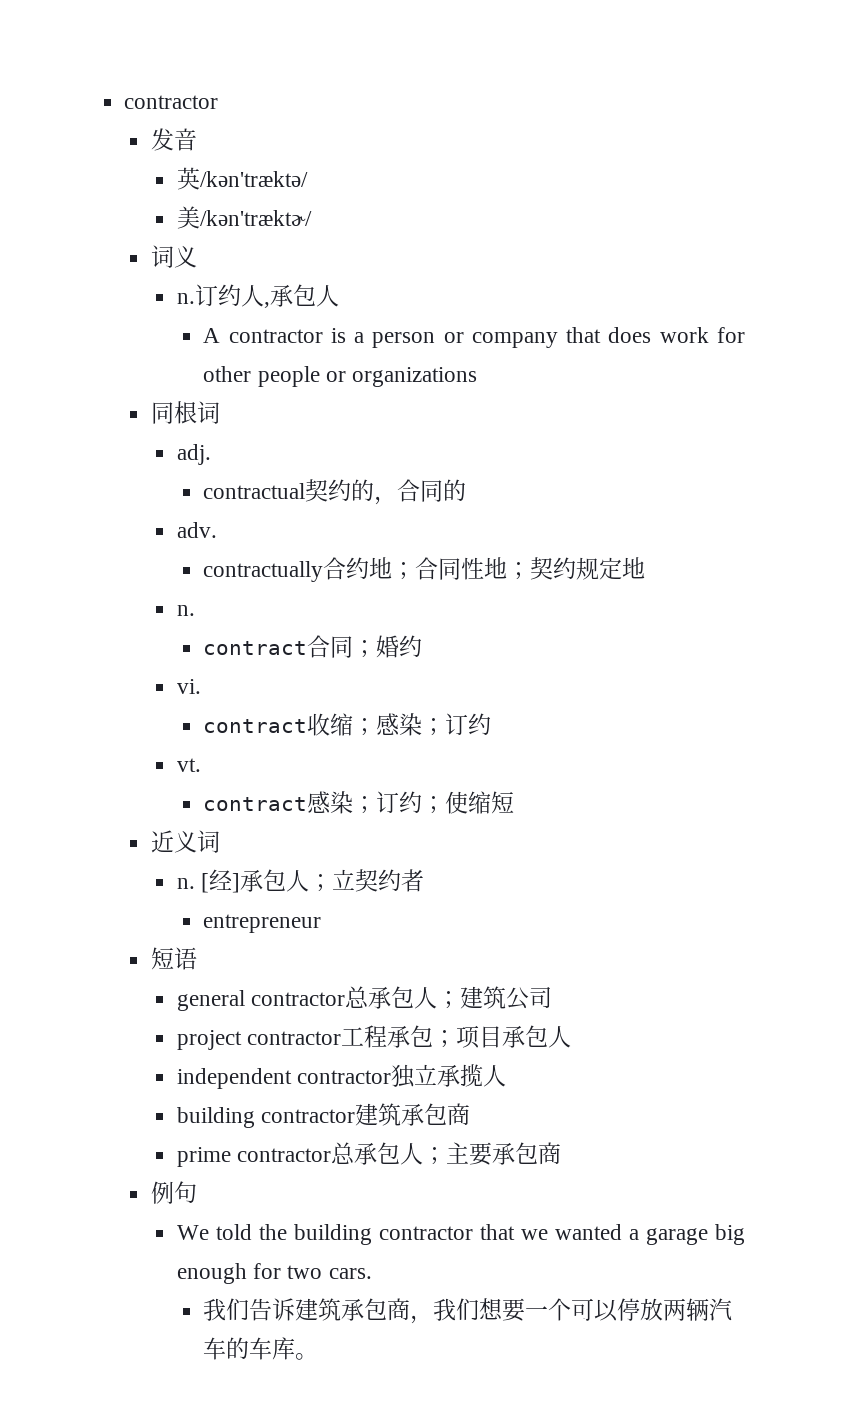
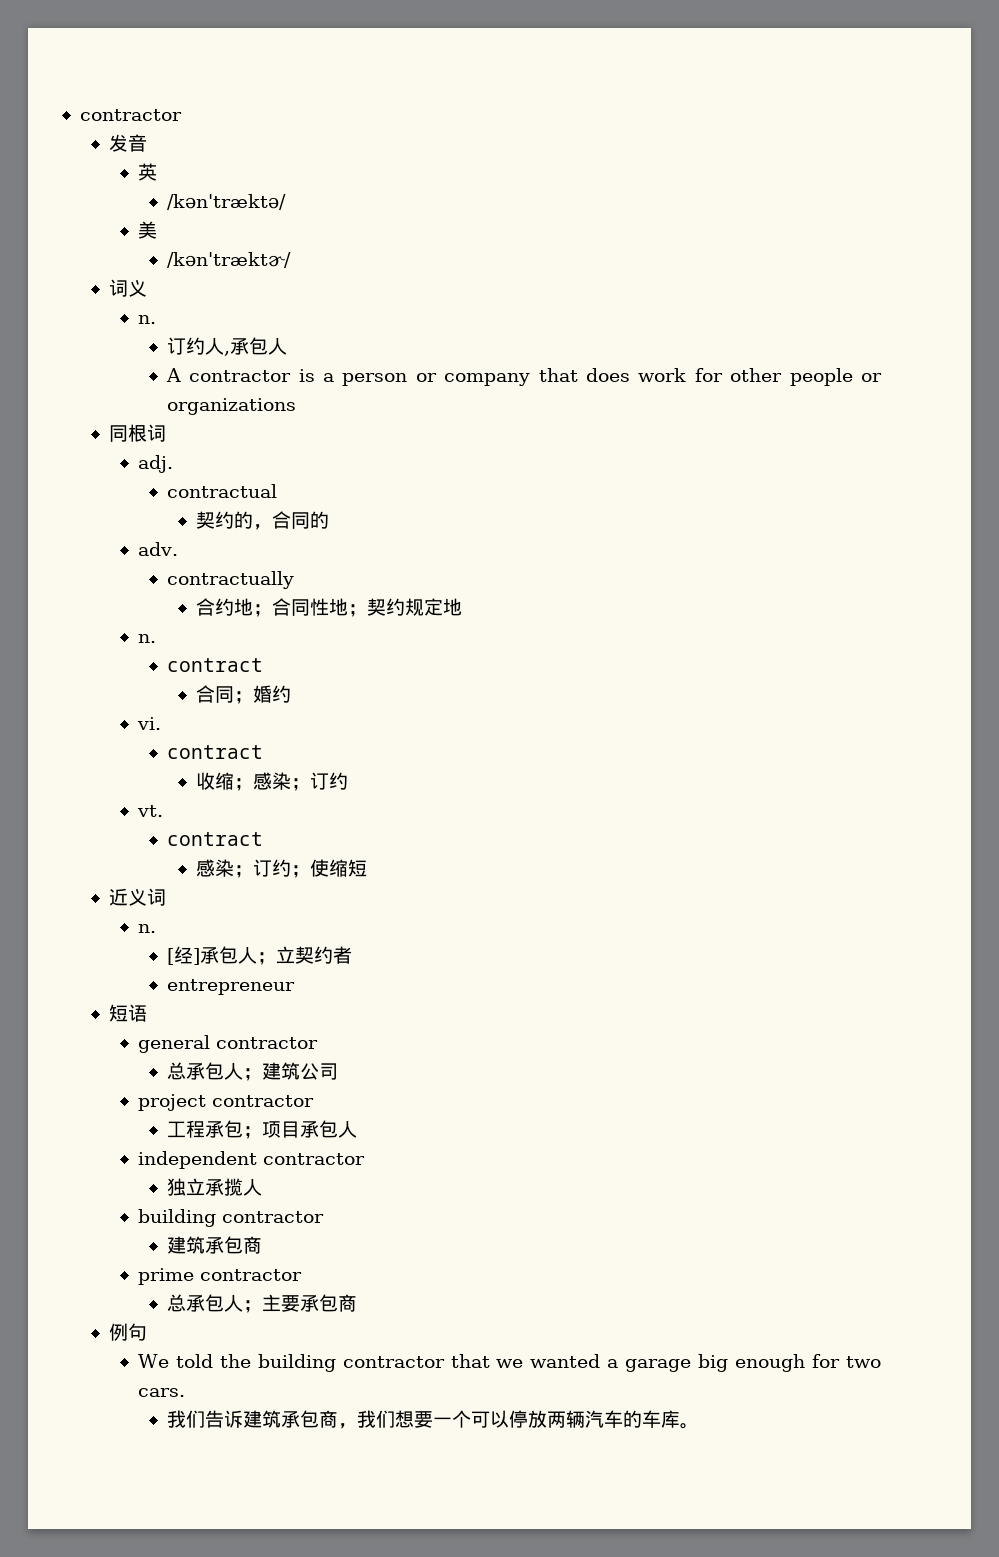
- 英/kən'træktə/
+ 英
+ /kən'træktə/
- 美/kən'træktɚ/
+ 美
+ /kən'træktɚ/
  词义
- n.订约人,承包人
+ n.
+ 订约人,承包人
- contractual契约的，合同的
+ contractual
+ 契约的，合同的
- contractually合约地；合同性地；契约规定地
+ contractually
+ 合约地；合同性地；契约规定地
  n.
- contract合同；婚约
+ contract
+ 合同；婚约
  vi.
- contract收缩；感染；订约
+ contract
+ 收缩；感染；订约
  vt.
- contract感染；订约；使缩短
+ contract
+ 感染；订约；使缩短
  近义词
- n. [经]承包人；立契约者
+ n.
+ [经]承包人；立契约者
- general contractor总承包人；建筑公司
+ general contractor
+ 总承包人；建筑公司
- project contractor工程承包；项目承包人
+ project contractor
+ 工程承包；项目承包人
- independent contractor独立承揽人
- building contractor建筑承包商
+ independent contractor
+ 独立承揽人
+ building contractor
+ 建筑承包商
- prime contractor总承包人；主要承包商
+ prime contractor
+ 总承包人；主要承包商

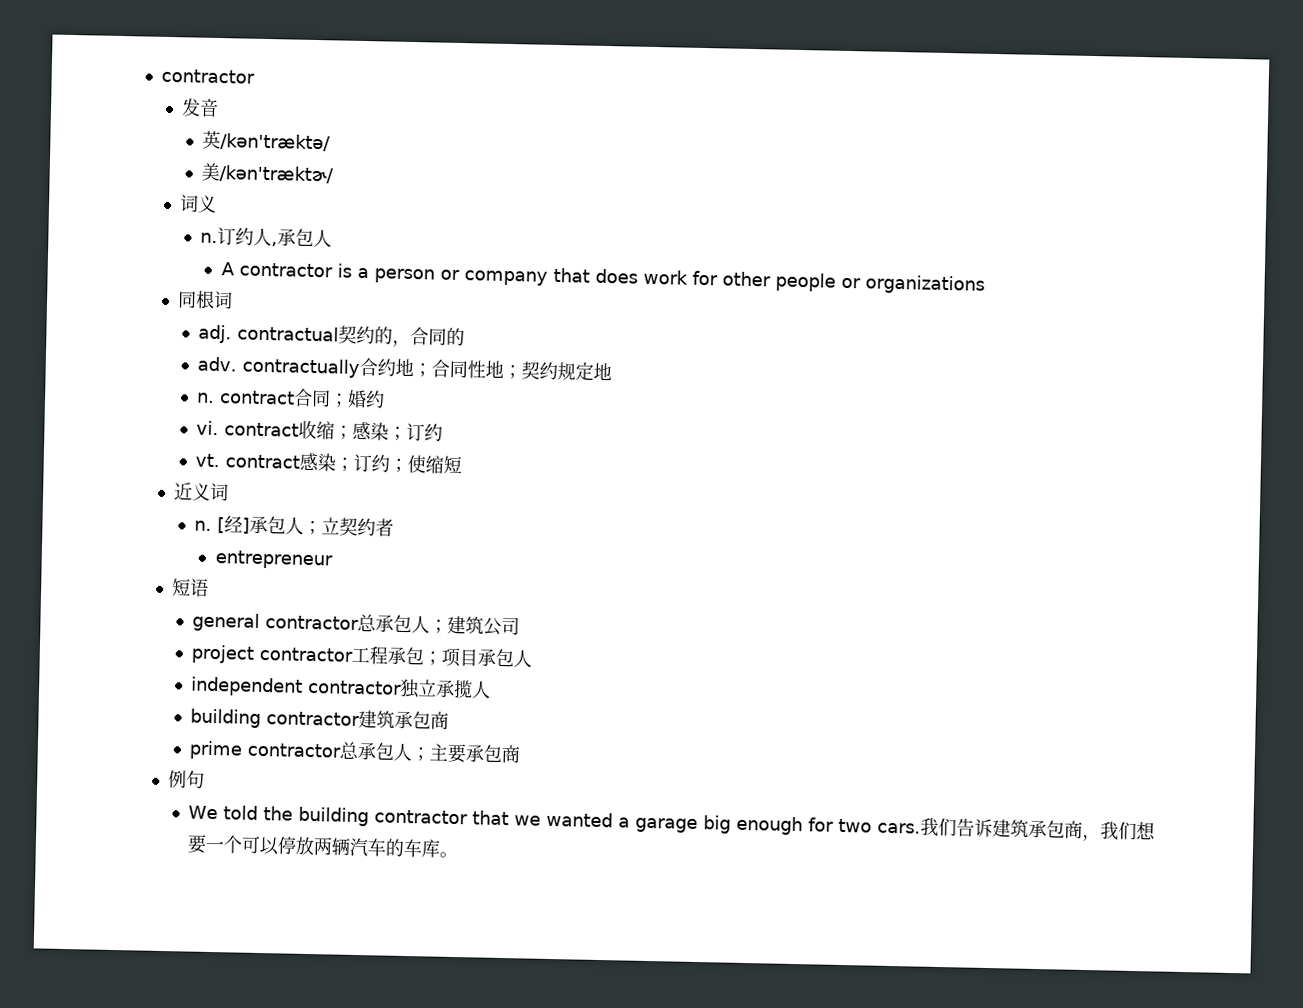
- 英
- /kən'træktə/
+ 英/kən'træktə/
- 美
- /kən'træktɚ/
+ 美/kən'træktɚ/
  词义
- n.
- 订约人,承包人
+ n.订约人,承包人
- adj.
- contractual
- 契约的，合同的
+ adj. contractual契约的，合同的
- adv.
- contractually
- 合约地；合同性地；契约规定地
- n.
- contract
- 合同；婚约
+ adv. contractually合约地；合同性地；契约规定地
+ n. contract合同；婚约
- vi.
- contract
- 收缩；感染；订约
+ vi. contract收缩；感染；订约
- vt.
- contract
- 感染；订约；使缩短
+ vt. contract感染；订约；使缩短
  近义词
- n.
- [经]承包人；立契约者
+ n. [经]承包人；立契约者
- general contractor
- 总承包人；建筑公司
+ general contractor总承包人；建筑公司
- project contractor
- 工程承包；项目承包人
+ project contractor工程承包；项目承包人
- independent contractor
- 独立承揽人
- building contractor
- 建筑承包商
+ independent contractor独立承揽人
+ building contractor建筑承包商
- prime contractor
- 总承包人；主要承包商
+ prime contractor总承包人；主要承包商
- We told the building contractor that we wanted a garage big enough for two cars.
- 我们告诉建筑承包商，我们想要一个可以停放两辆汽车的车库。
+ We told the building contractor that we wanted a garage big enough for two cars.我们告诉建筑承包商，我们想要一个可以停放两辆汽车的车库。

